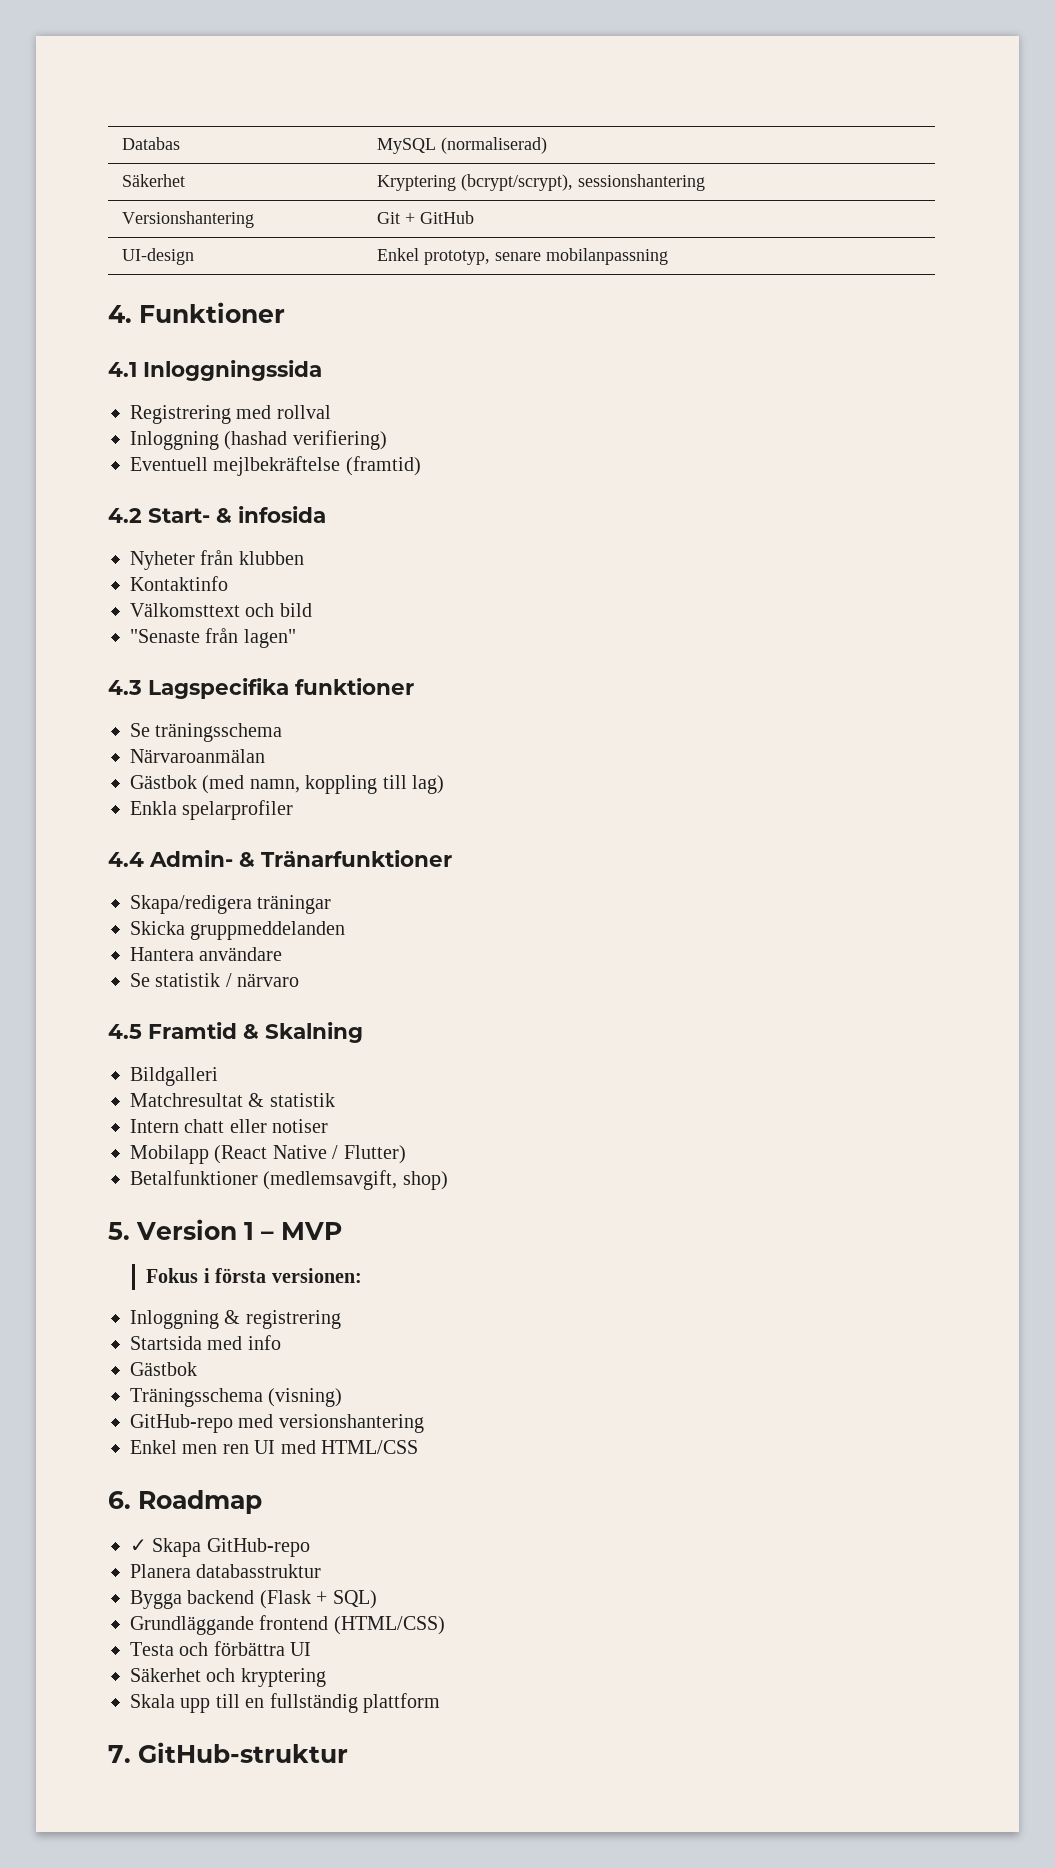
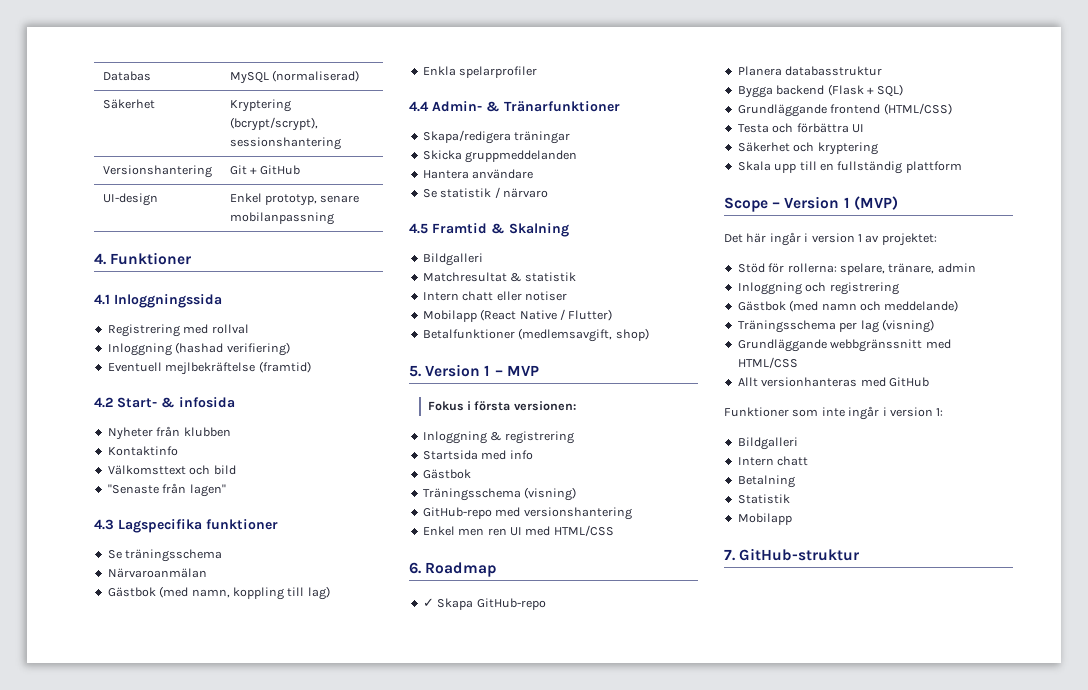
+ Scope – Version 1 (MVP)
+ Det här ingår i version 1 av projektet:
+ Stöd för rollerna: spelare, tränare, admin
+ Inloggning och registrering
+ Gästbok (med namn och meddelande)
+ Träningsschema per lag (visning)
+ Grundläggande webbgränssnitt med HTML/CSS
+ Allt versionhanteras med GitHub
+ Funktioner som inte ingår i version 1:
+ Bildgalleri
+ Intern chatt
+ Betalning
+ Statistik
+ Mobilapp

